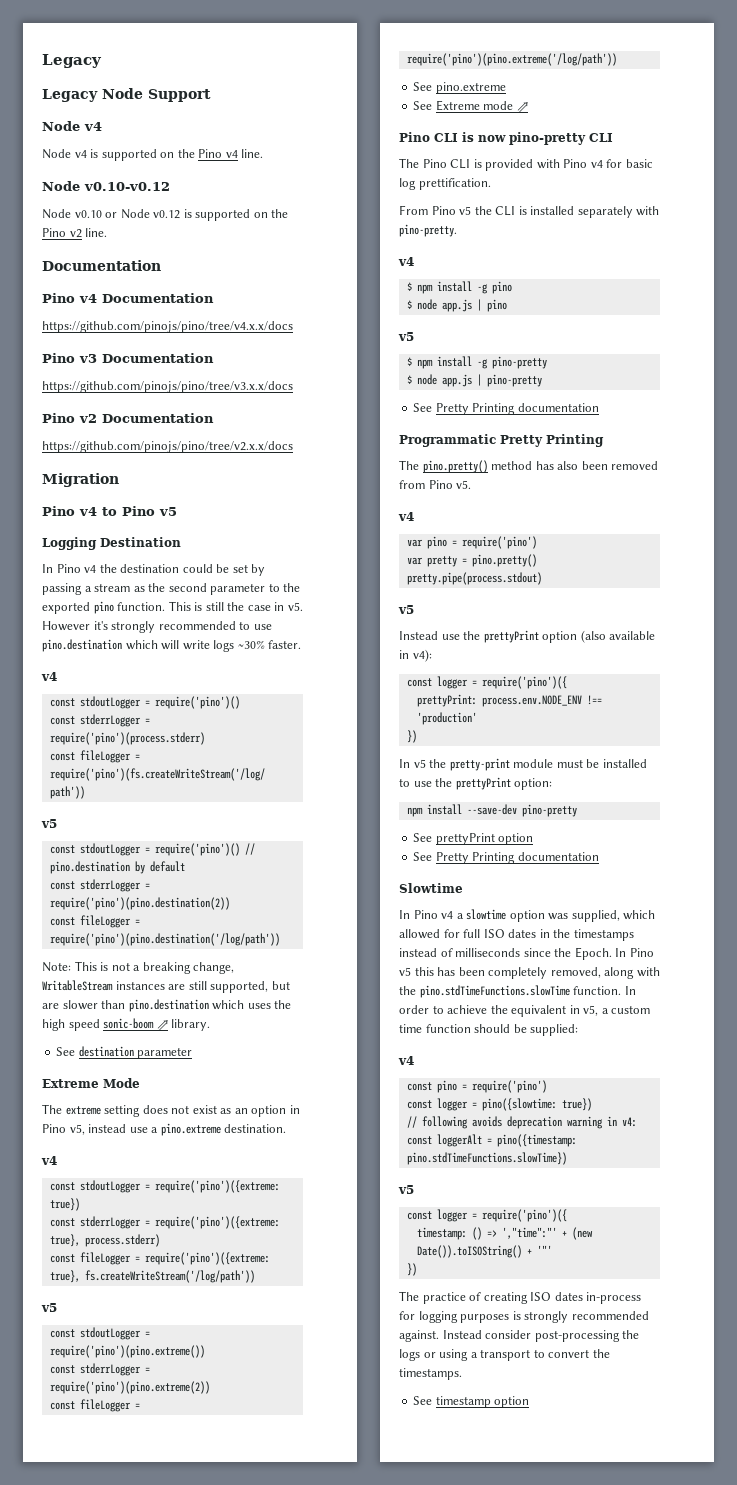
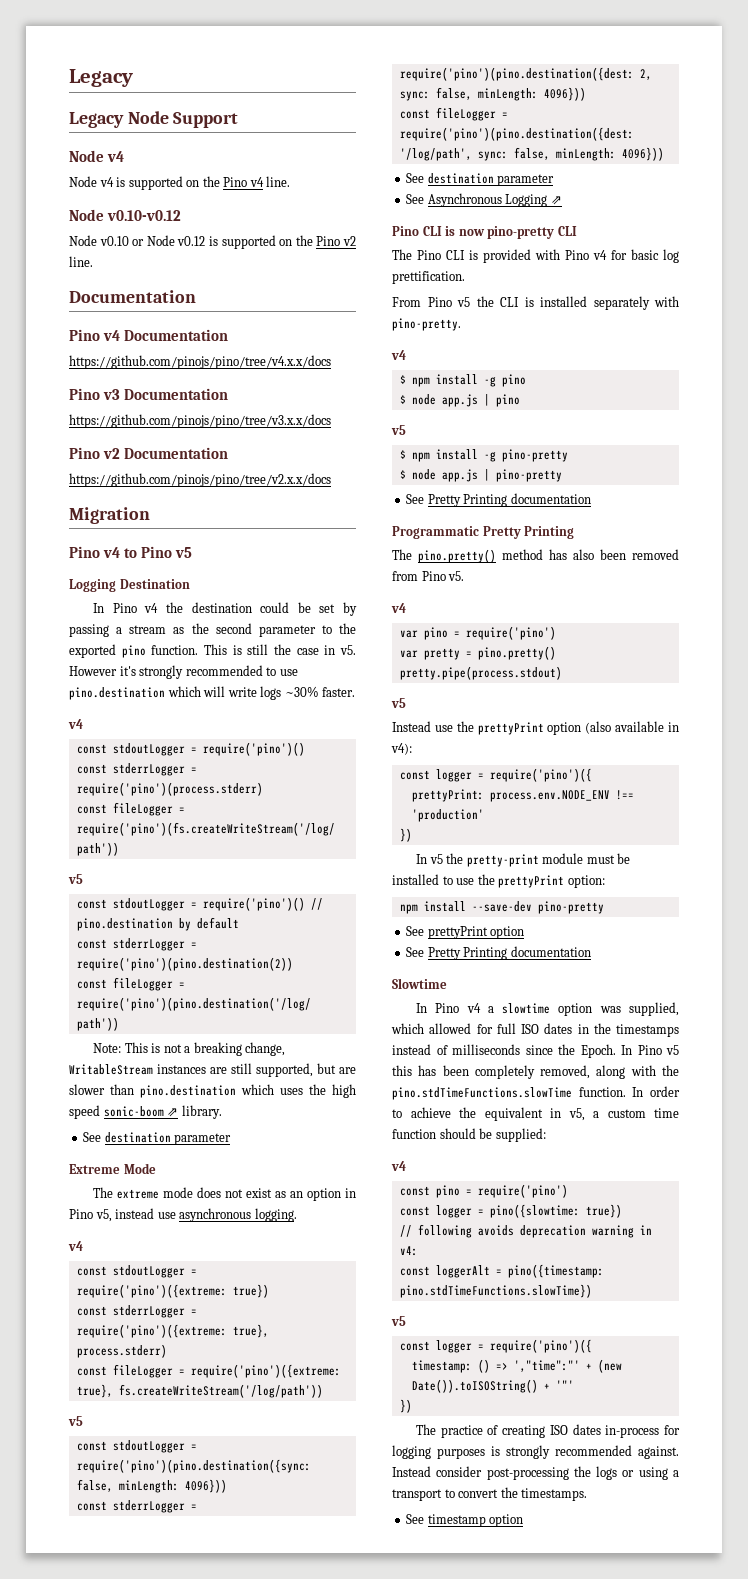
- The extreme setting does not exist as an option in Pino v5, instead use a pino.extreme destination.
+ The extreme mode does not exist as an option in Pino v5, instead use asynchronous logging.
- const stdoutLogger = require('pino')(pino.extreme())
- const stderrLogger = require('pino')(pino.extreme(2))
- const fileLogger = require('pino')(pino.extreme('/log/path'))
- See pino.extreme
- See Extreme mode ⇗
+ const stdoutLogger = require('pino')(pino.destination({sync: false, minLength: 4096}))
+ const stderrLogger = require('pino')(pino.destination({dest: 2, sync: false, minLength: 4096}))
+ const fileLogger = require('pino')(pino.destination({dest: '/log/path', sync: false, minLength: 4096}))
+ See destination parameter
+ See Asynchronous Logging ⇗

